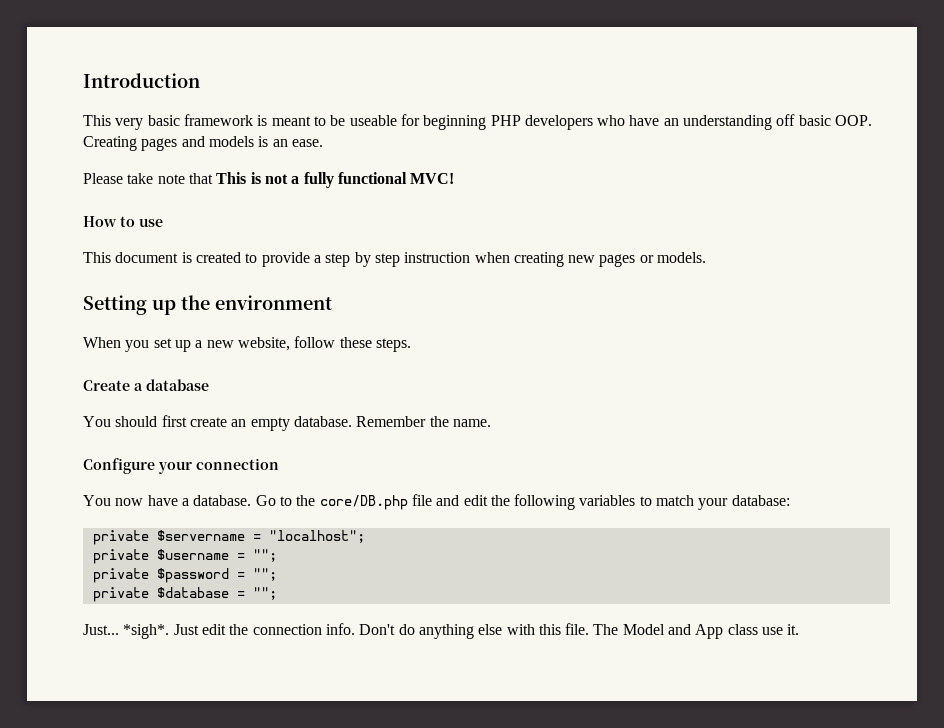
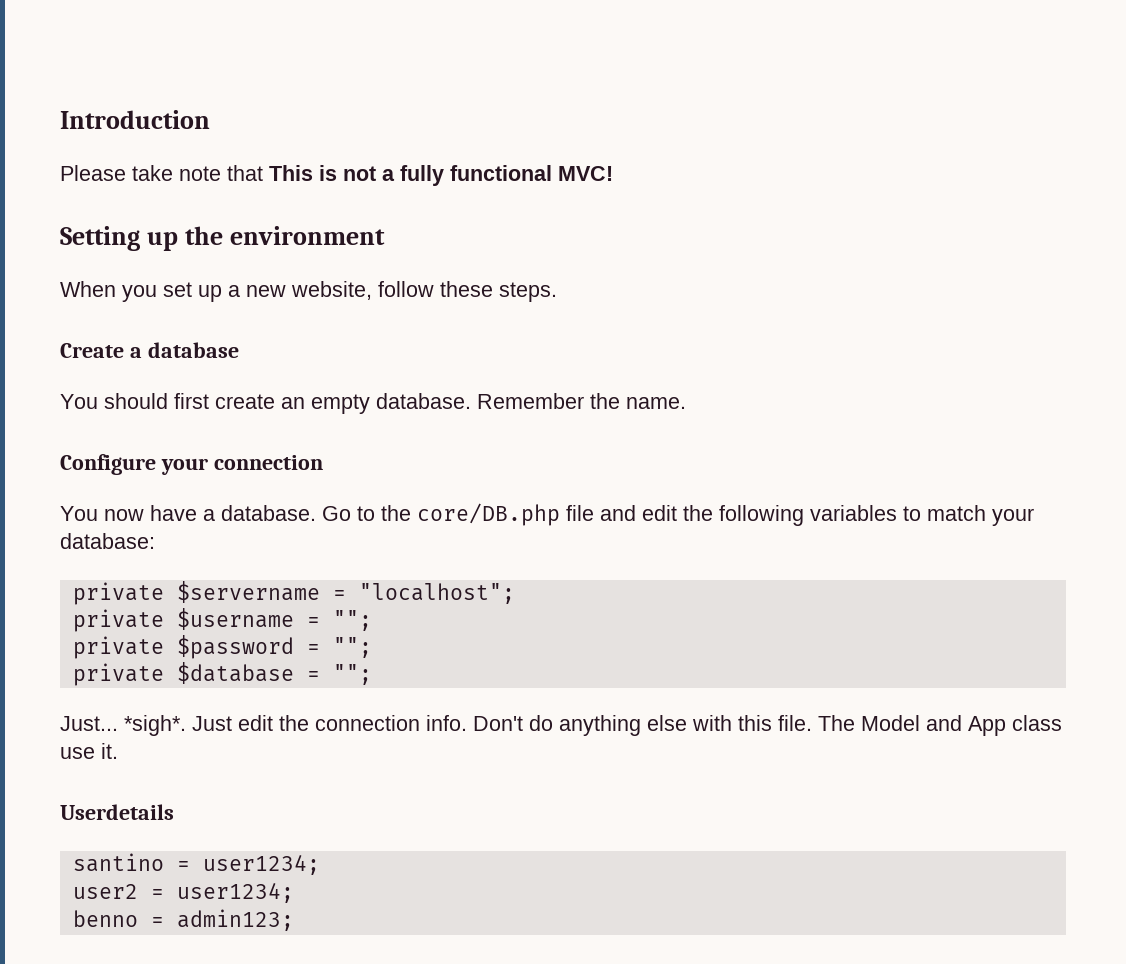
- This very basic framework is meant to be useable for beginning PHP developers who have an understanding off basic OOP. Creating pages and models is an ease.
- How to use
- This document is created to provide a step by step instruction when creating new pages or models.
+ Userdetails
+ santino = user1234;
+ user2 = user1234;
+ benno = admin123;

